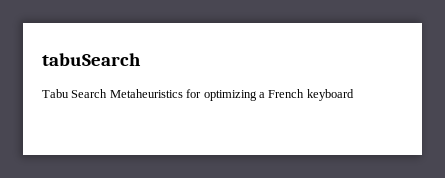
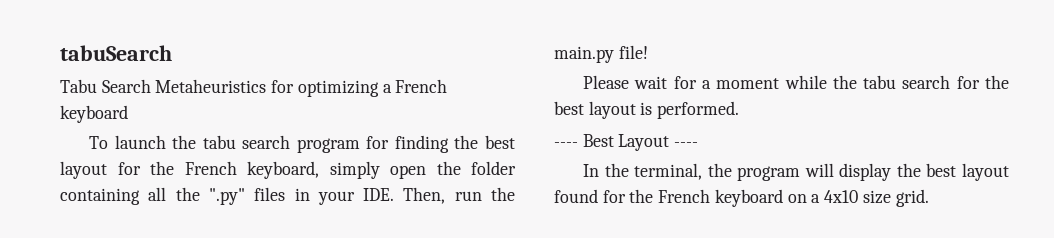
+ To launch the tabu search program for finding the best layout for the French keyboard, simply open the folder containing all the ".py" files in your IDE. Then, run the main.py file!
+ Please wait for a moment while the tabu search for the best layout is performed.
+ ---- Best Layout ----
+ In the terminal, the program will display the best layout found for the French keyboard on a 4x10 size grid.

